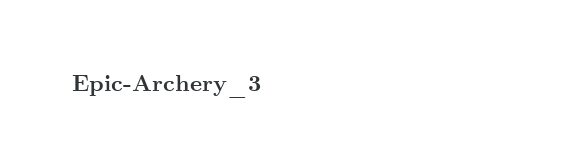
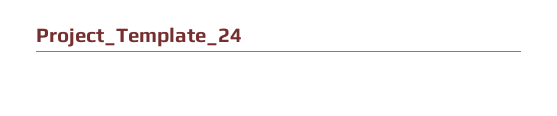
- Epic-Archery_3
+ Project_Template_24

